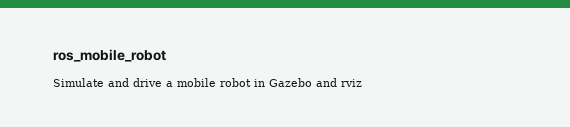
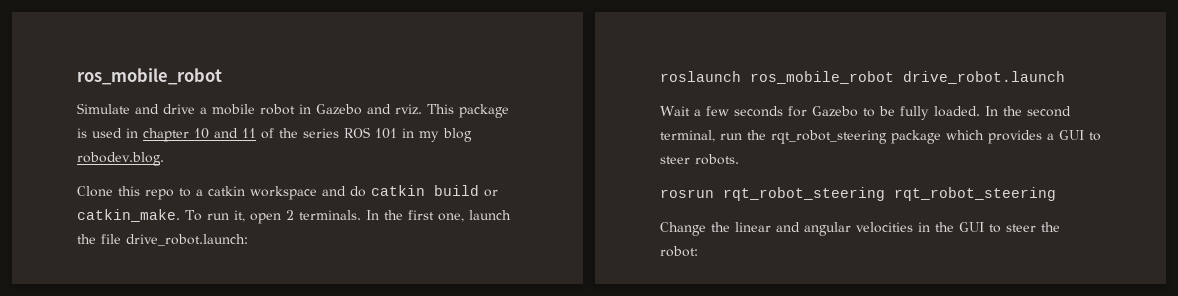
- Simulate and drive a mobile robot in Gazebo and rviz
+ Simulate and drive a mobile robot in Gazebo and rviz. This package is used in chapter 10 and 11 of the series ROS 101 in my blog robodev.blog.
+ Clone this repo to a catkin workspace and do catkin build or catkin_make. To run it, open 2 terminals. In the first one, launch the file drive_robot.launch:
+ roslaunch ros_mobile_robot drive_robot.launch
+ Wait a few seconds for Gazebo to be fully loaded. In the second terminal, run the rqt_robot_steering package which provides a GUI to steer robots.
+ rosrun rqt_robot_steering rqt_robot_steering
+ Change the linear and angular velocities in the GUI to steer the robot:

